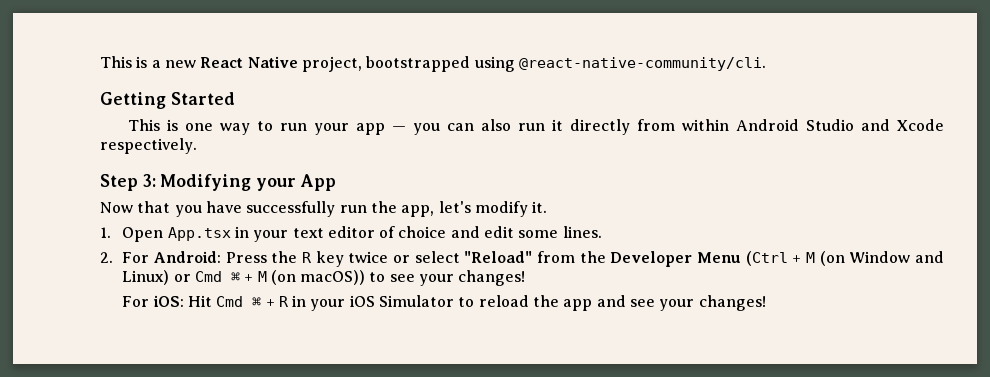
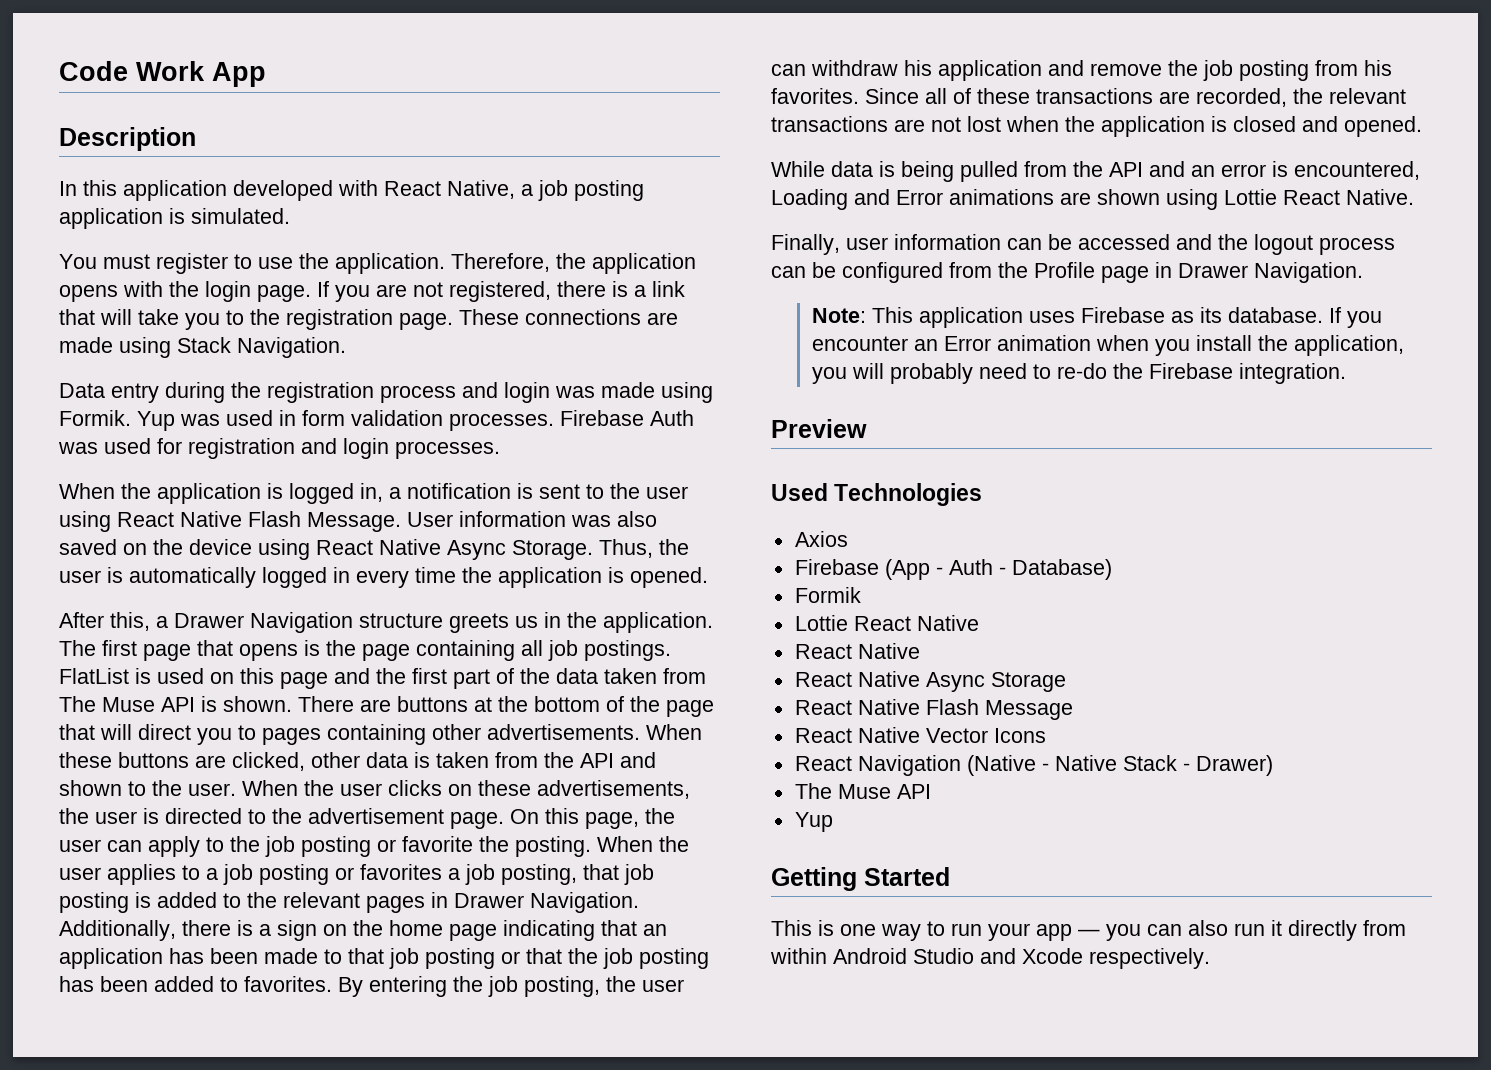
- This is a new React Native project, bootstrapped using @react-native-community/cli.
+ Code Work App
+ Description
+ In this application developed with React Native, a job posting application is simulated.
+ You must register to use the application. Therefore, the application opens with the login page. If you are not registered, there is a link that will take you to the registration page. These connections are made using Stack Navigation.
+ Data entry during the registration process and login was made using Formik. Yup was used in form validation processes. Firebase Auth was used for registration and login processes.
+ When the application is logged in, a notification is sent to the user using React Native Flash Message. User information was also saved on the device using React Native Async Storage. Thus, the user is automatically logged in every time the application is opened.
+ After this, a Drawer Navigation structure greets us in the application. The first page that opens is the page containing all job postings. FlatList is used on this page and the first part of the data taken from The Muse API is shown. There are buttons at the bottom of the page that will direct you to pages containing other advertisements. When these buttons are clicked, other data is taken from the API and shown to the user. When the user clicks on these advertisements, the user is directed to the advertisement page. On this page, the user can apply to the job posting or favorite the posting. When the user applies to a job posting or favorites a job posting, that job posting is added to the relevant pages in Drawer Navigation. Additionally, there is a sign on the home page indicating that an application has been made to that job posting or that the job posting has been added to favorites. By entering the job posting, the user can withdraw his application and remove the job posting from his favorites. Since all of these transactions are recorded, the relevant transactions are not lost when the application is closed and opened.
+ While data is being pulled from the API and an error is encountered, Loading and Error animations are shown using Lottie React Native.
+ Finally, user information can be accessed and the logout process can be configured from the Profile page in Drawer Navigation.
+ Note: This application uses Firebase as its database. If you encounter an Error animation when you install the application, you will probably need to re-do the Firebase integration.
+ Preview
+ Used Technologies
+ Axios
+ Firebase (App - Auth - Database)
+ Formik
+ Lottie React Native
+ React Native
+ React Native Async Storage
+ React Native Flash Message
+ React Native Vector Icons
+ React Navigation (Native - Native Stack - Drawer)
+ The Muse API
+ Yup
- Step 3: Modifying your App
- Now that you have successfully run the app, let's modify it.
- 1. Open App.tsx in your text editor of choice and edit some lines.
- 2. For Android: Press the R key twice or select "Reload" from the Developer Menu (Ctrl + M (on Window and Linux) or Cmd ⌘ + M (on macOS)) to see your changes!
- For iOS: Hit Cmd ⌘ + R in your iOS Simulator to reload the app and see your changes!

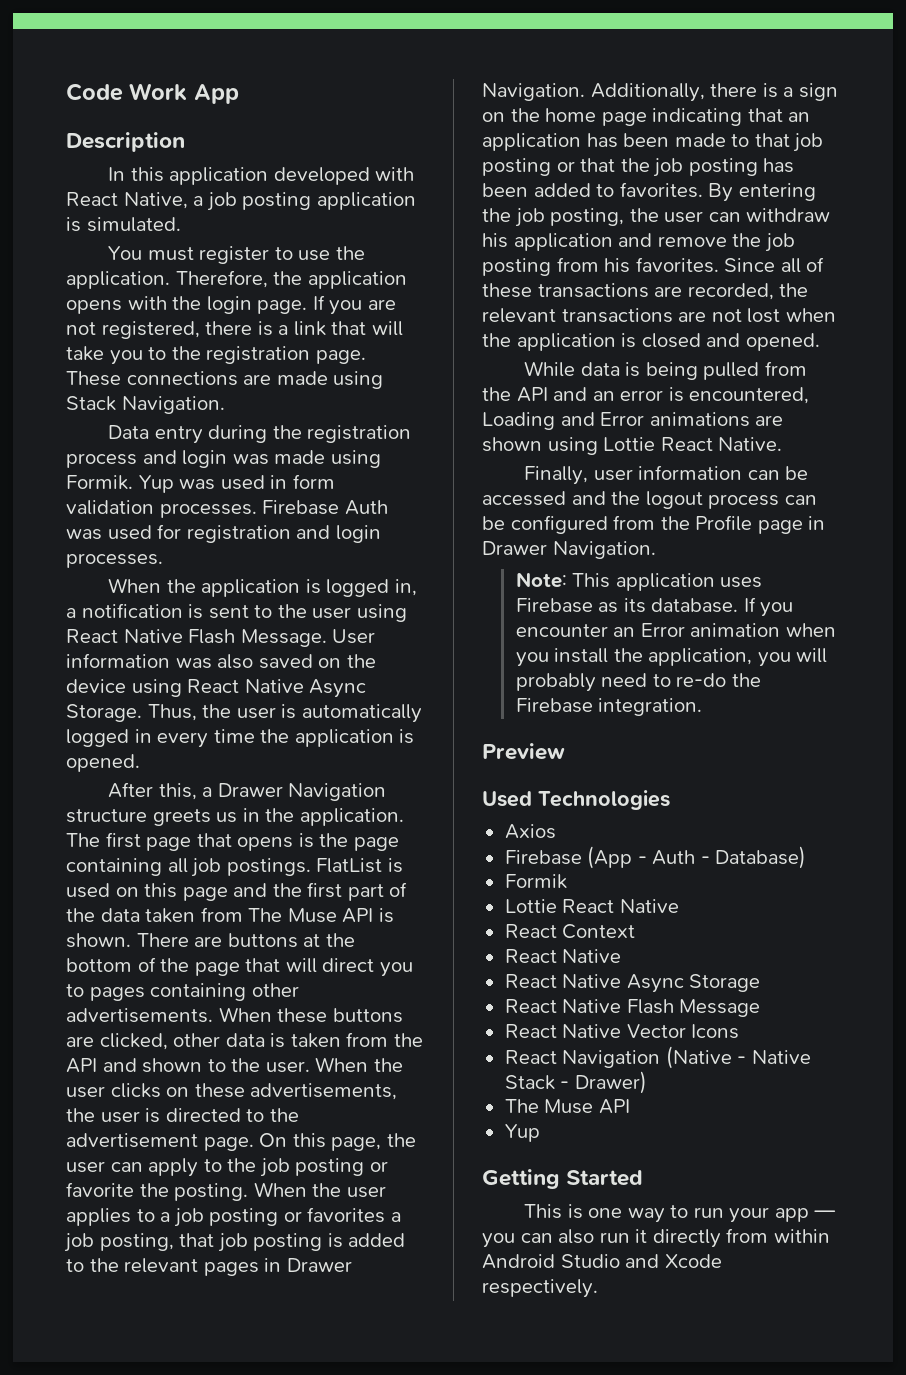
+ React Context

